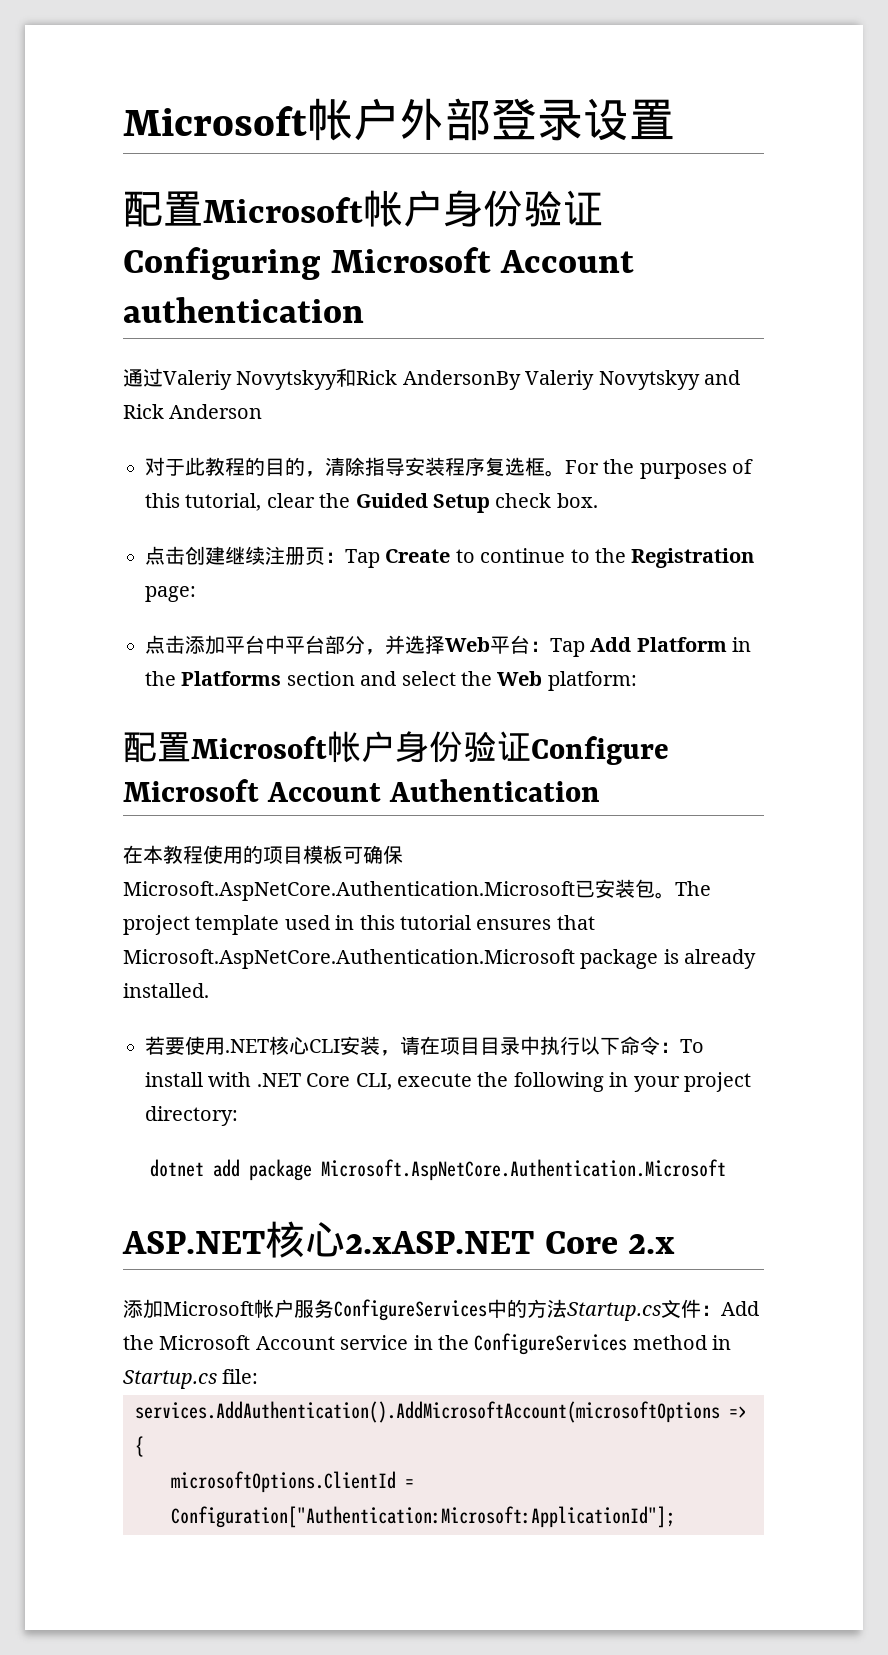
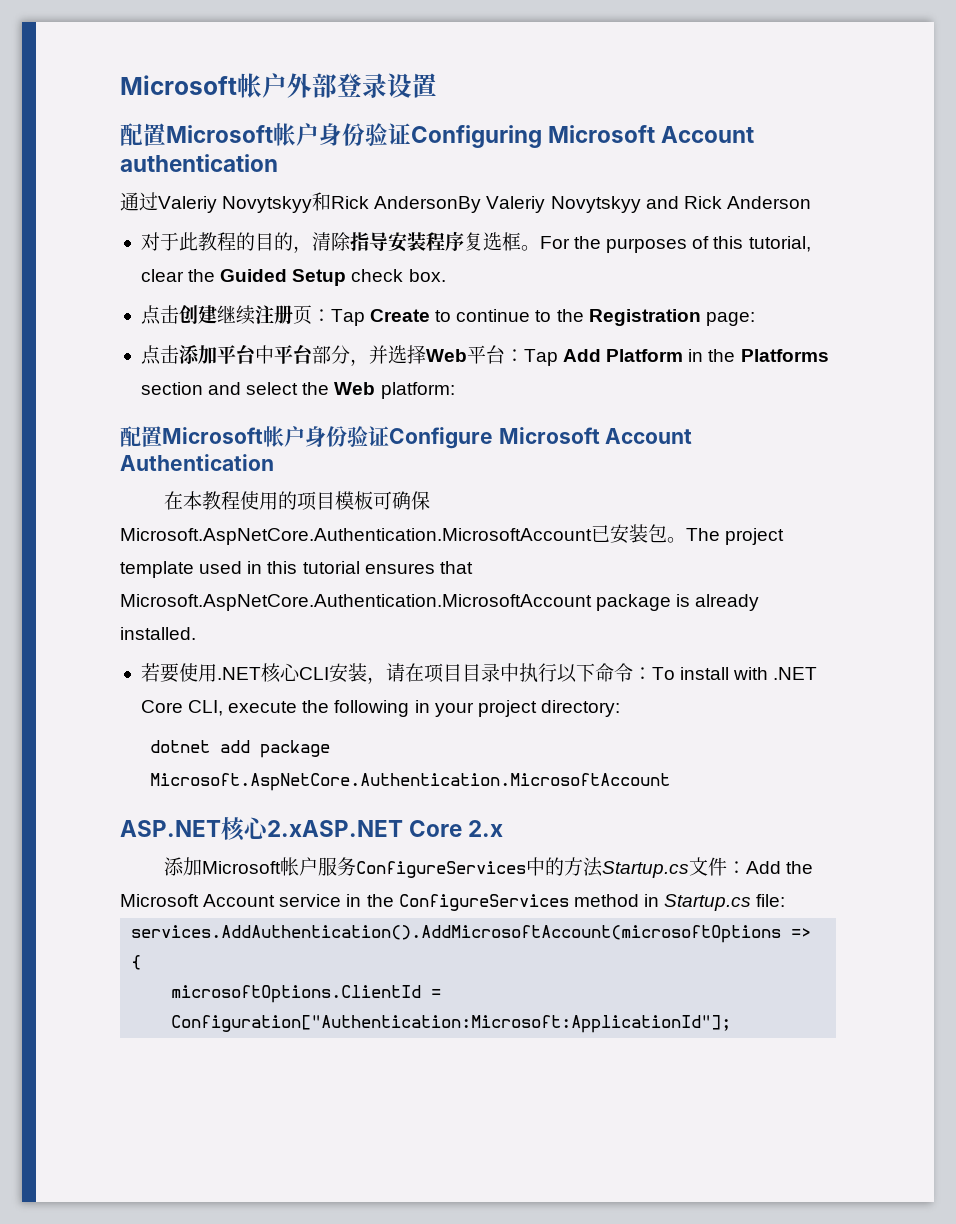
- 在本教程使用的项目模板可确保Microsoft.AspNetCore.Authentication.Microsoft已安装包。
+ 在本教程使用的项目模板可确保Microsoft.AspNetCore.Authentication.MicrosoftAccount已安装包。
- The project template used in this tutorial ensures that Microsoft.AspNetCore.Authentication.Microsoft package is already installed.
+ The project template used in this tutorial ensures that Microsoft.AspNetCore.Authentication.MicrosoftAccount package is already installed.
- dotnet add package Microsoft.AspNetCore.Authentication.Microsoft
+ dotnet add package Microsoft.AspNetCore.Authentication.MicrosoftAccount

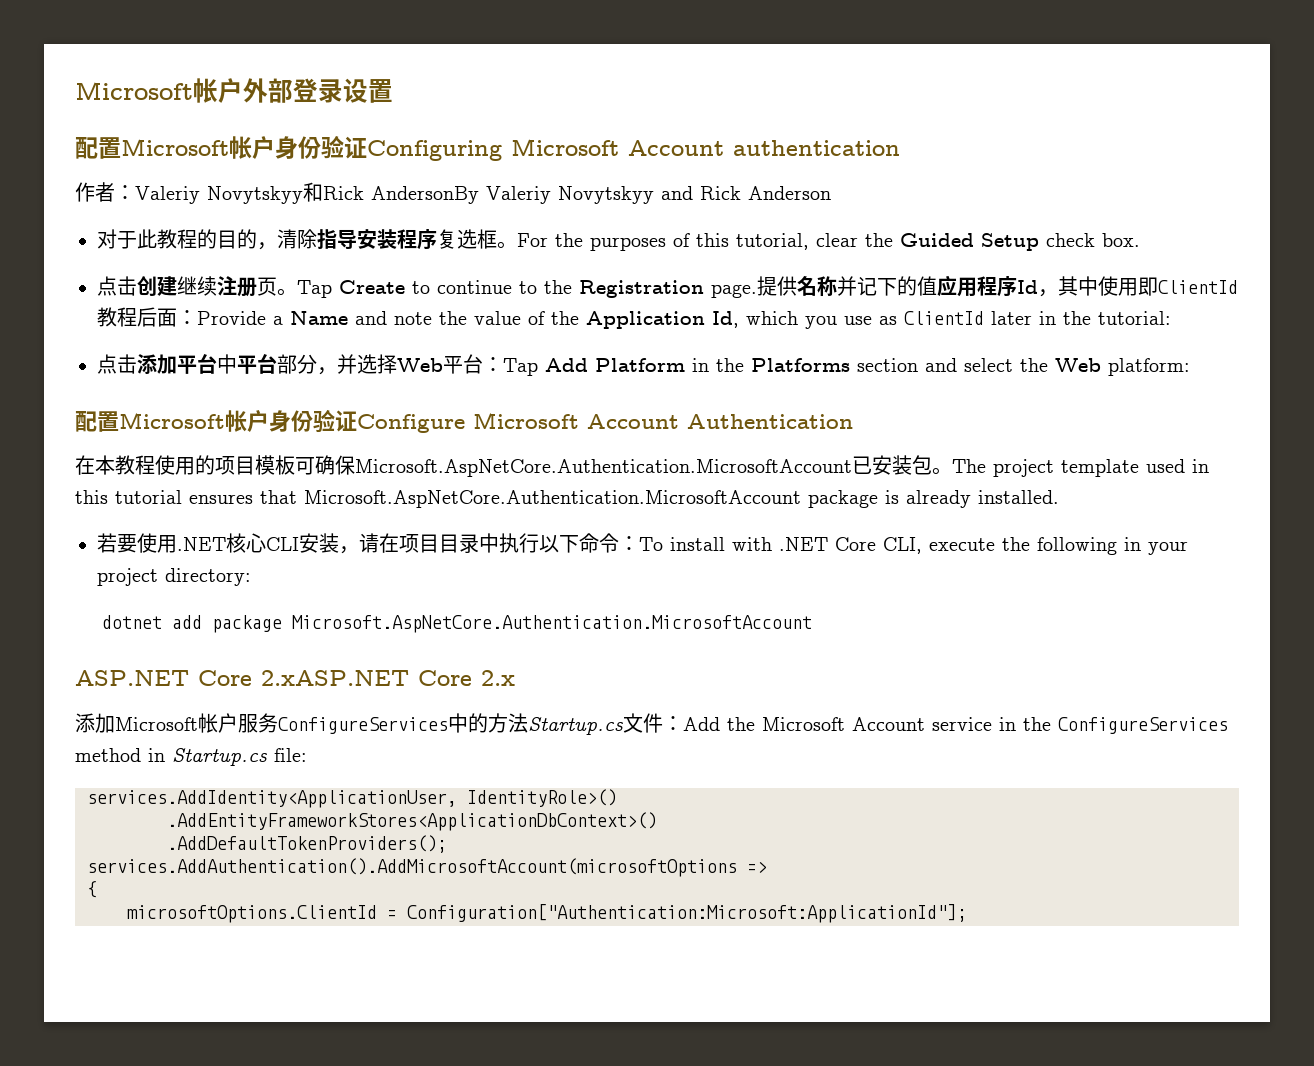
- 通过Valeriy Novytskyy和Rick AndersonBy Valeriy Novytskyy and Rick Anderson
+ 作者：Valeriy Novytskyy和Rick AndersonBy Valeriy Novytskyy and Rick Anderson
- 点击创建继续注册页：Tap Create to continue to the Registration page:
+ 点击创建继续注册页。Tap Create to continue to the Registration page.提供名称并记下的值应用程序Id，其中使用即ClientId教程后面：Provide a Name and note the value of the Application Id, which you use as ClientId later in the tutorial:
- ASP.NET核心2.xASP.NET Core 2.x
+ ASP.NET Core 2.xASP.NET Core 2.x
+ services.AddIdentity<ApplicationUser, IdentityRole>()
+ .AddEntityFrameworkStores<ApplicationDbContext>()
+ .AddDefaultTokenProviders();

